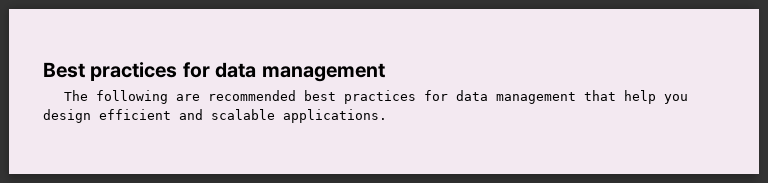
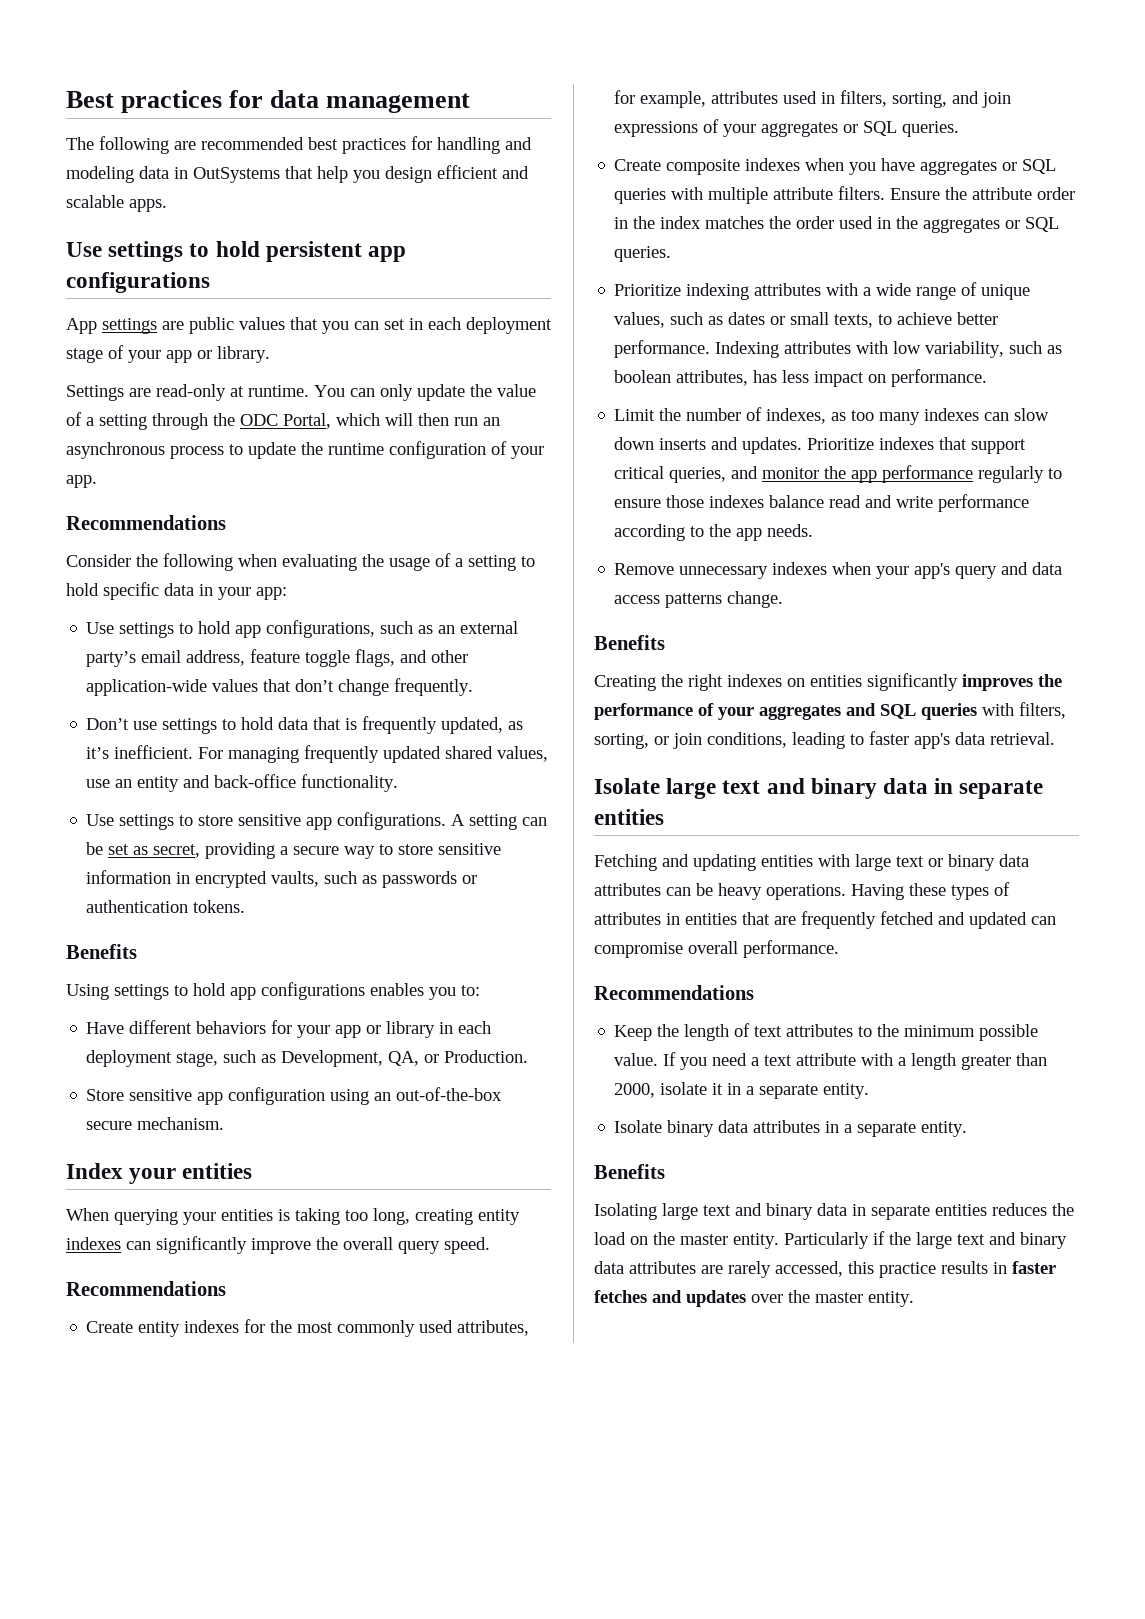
- The following are recommended best practices for data management that help you design efficient and scalable applications.
+ The following are recommended best practices for handling and modeling data in OutSystems that help you design efficient and scalable apps.
+ Use settings to hold persistent app configurations
+ App settings are public values that you can set in each deployment stage of your app or library.
+ Settings are read-only at runtime. You can only update the value of a setting through the ODC Portal, which will then run an asynchronous process to update the runtime configuration of your app.
+ Recommendations
+ Consider the following when evaluating the usage of a setting to hold specific data in your app:
+ Use settings to hold app configurations, such as an external party’s email address, feature toggle flags, and other application-wide values that don’t change frequently.
+ Don’t use settings to hold data that is frequently updated, as it’s inefficient. For managing frequently updated shared values, use an entity and back-office functionality.
+ Use settings to store sensitive app configurations. A setting can be set as secret, providing a secure way to store sensitive information in encrypted vaults, such as passwords or authentication tokens.
+ Benefits
+ Using settings to hold app configurations enables you to:
+ Have different behaviors for your app or library in each deployment stage, such as Development, QA, or Production.
+ Store sensitive app configuration using an out-of-the-box secure mechanism.
+ Index your entities
+ When querying your entities is taking too long, creating entity indexes can significantly improve the overall query speed.
+ Recommendations
+ Create entity indexes for the most commonly used attributes, for example, attributes used in filters, sorting, and join expressions of your aggregates or SQL queries.
+ Create composite indexes when you have aggregates or SQL queries with multiple attribute filters. Ensure the attribute order in the index matches the order used in the aggregates or SQL queries.
+ Prioritize indexing attributes with a wide range of unique values, such as dates or small texts, to achieve better performance. Indexing attributes with low variability, such as boolean attributes, has less impact on performance.
+ Limit the number of indexes, as too many indexes can slow down inserts and updates. Prioritize indexes that support critical queries, and monitor the app performance regularly to ensure those indexes balance read and write performance according to the app needs.
+ Remove unnecessary indexes when your app's query and data access patterns change.
+ Benefits
+ Creating the right indexes on entities significantly improves the performance of your aggregates and SQL queries with filters, sorting, or join conditions, leading to faster app's data retrieval.
+ Isolate large text and binary data in separate entities
+ Fetching and updating entities with large text or binary data attributes can be heavy operations. Having these types of attributes in entities that are frequently fetched and updated can compromise overall performance.
+ Recommendations
+ Keep the length of text attributes to the minimum possible value. If you need a text attribute with a length greater than 2000, isolate it in a separate entity.
+ Isolate binary data attributes in a separate entity.
+ Benefits
+ Isolating large text and binary data in separate entities reduces the load on the master entity. Particularly if the large text and binary data attributes are rarely accessed, this practice results in faster fetches and updates over the master entity.

